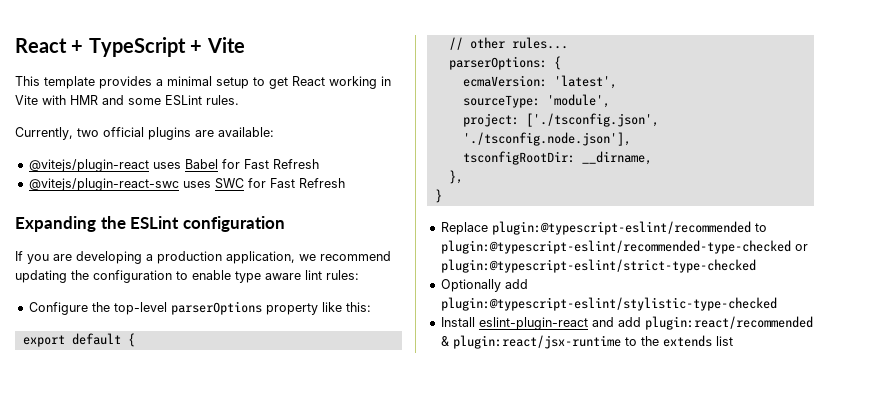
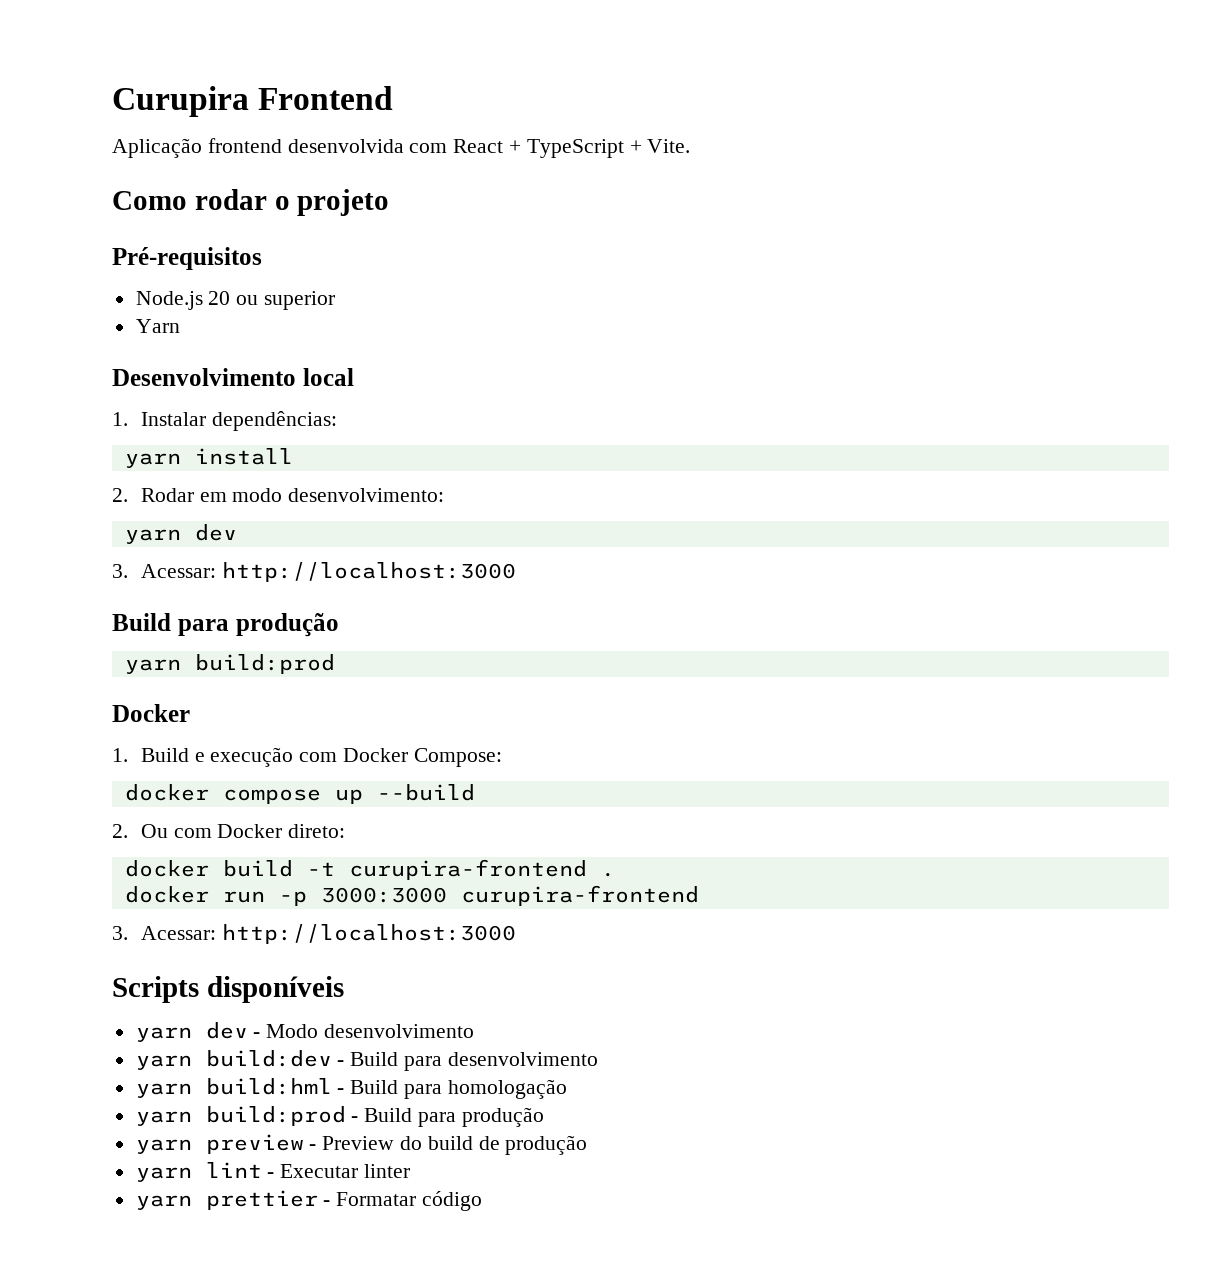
- React + TypeScript + Vite
- This template provides a minimal setup to get React working in Vite with HMR and some ESLint rules.
- Currently, two official plugins are available:
- @vitejs/plugin-react uses Babel for Fast Refresh
- @vitejs/plugin-react-swc uses SWC for Fast Refresh
- Expanding the ESLint configuration
- If you are developing a production application, we recommend updating the configuration to enable type aware lint rules:
- Configure the top-level parserOptions property like this:
- export default {
- // other rules...
- parserOptions: {
- ecmaVersion: 'latest',
- sourceType: 'module',
- project: ['./tsconfig.json', './tsconfig.node.json'],
- tsconfigRootDir: __dirname,
- },
- }
- Replace plugin:@typescript-eslint/recommended to plugin:@typescript-eslint/recommended-type-checked or plugin:@typescript-eslint/strict-type-checked
- Optionally add plugin:@typescript-eslint/stylistic-type-checked
- Install eslint-plugin-react and add plugin:react/recommended & plugin:react/jsx-runtime to the extends list
+ Curupira Frontend
+ Aplicação frontend desenvolvida com React + TypeScript + Vite.
+ Como rodar o projeto
+ Pré-requisitos
+ Node.js 20 ou superior
+ Yarn
+ Desenvolvimento local
+ 1. Instalar dependências:
+ yarn install
+ 2. Rodar em modo desenvolvimento:
+ yarn dev
+ 3. Acessar: http://localhost:3000
+ Build para produção
+ yarn build:prod
+ Docker
+ 1. Build e execução com Docker Compose:
+ docker compose up --build
+ 2. Ou com Docker direto:
+ docker build -t curupira-frontend .
+ docker run -p 3000:3000 curupira-frontend
+ 3. Acessar: http://localhost:3000
+ Scripts disponíveis
+ yarn dev - Modo desenvolvimento
+ yarn build:dev - Build para desenvolvimento
+ yarn build:hml - Build para homologação
+ yarn build:prod - Build para produção
+ yarn preview - Preview do build de produção
+ yarn lint - Executar linter
+ yarn prettier - Formatar código

